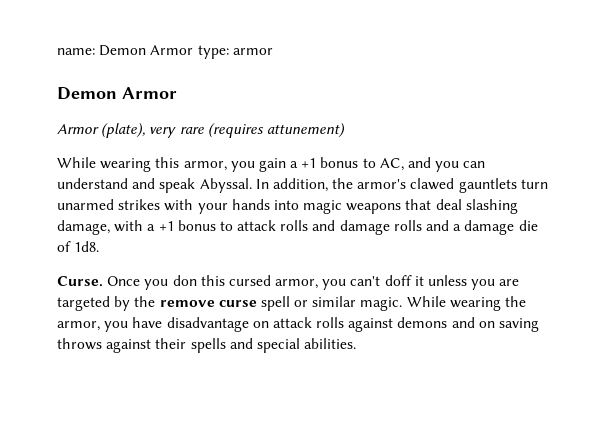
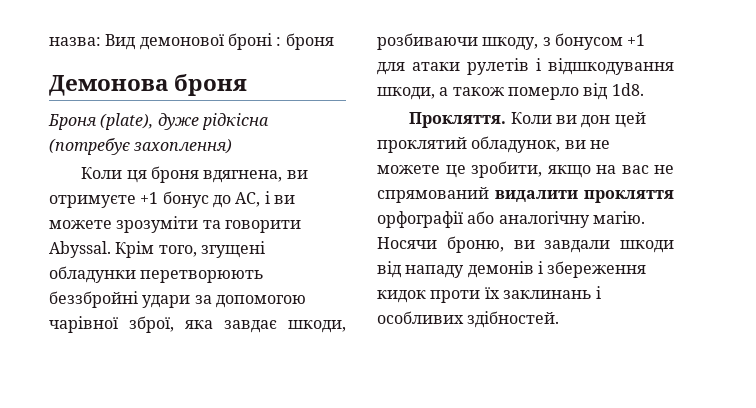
- name: Demon Armor type: armor
- Demon Armor
- Armor (plate), very rare (requires attunement)
- While wearing this armor, you gain a +1 bonus to AC, and you can understand and speak Abyssal. In addition, the armor's clawed gauntlets turn unarmed strikes with your hands into magic weapons that deal slashing damage, with a +1 bonus to attack rolls and damage rolls and a damage die of 1d8.
- Curse. Once you don this cursed armor, you can't doff it unless you are targeted by the remove curse spell or similar magic. While wearing the armor, you have disadvantage on attack rolls against demons and on saving throws against their spells and special abilities.
+ назва: Вид демонової броні : броня
+ Демонова броня
+ Броня (plate), дуже рідкісна (потребує захоплення)
+ Коли ця броня вдягнена, ви отримуєте +1 бонус до AC, і ви можете зрозуміти та говорити Abyssal. Крім того, згущені обладунки перетворюють беззбройні удари за допомогою чарівної зброї, яка завдає шкоди, розбиваючи шкоду, з бонусом +1 для атаки рулетів і відшкодування шкоди, а також померло від 1d8.
+ Прокляття. Коли ви дон цей проклятий обладунок, ви не можете це зробити, якщо на вас не спрямований видалити прокляття орфографії або аналогічну магію. Носячи броню, ви завдали шкоди від нападу демонів і збереження кидок проти їх заклинань і особливих здібностей.

